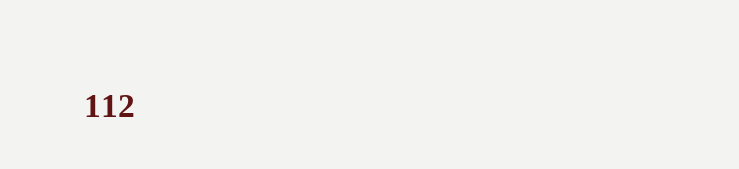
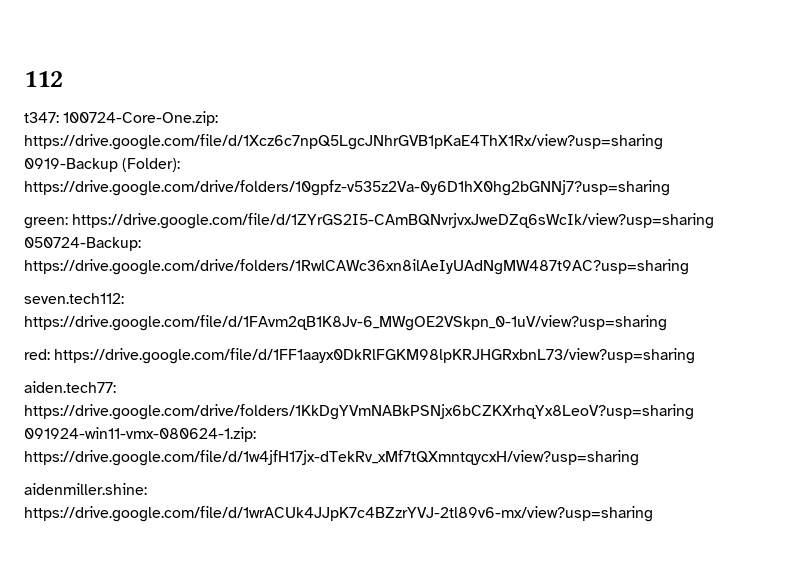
+ t347: 100724-Core-One.zip: https://drive.google.com/file/d/1Xcz6c7npQ5LgcJNhrGVB1pKaE4ThX1Rx/view?usp=sharing 0919-Backup (Folder): https://drive.google.com/drive/folders/10gpfz-v535z2Va-0y6D1hX0hg2bGNNj7?usp=sharing
+ green: https://drive.google.com/file/d/1ZYrGS2I5-CAmBQNvrjvxJweDZq6sWcIk/view?usp=sharing 050724-Backup: https://drive.google.com/drive/folders/1RwlCAWc36xn8ilAeIyUAdNgMW487t9AC?usp=sharing
+ seven.tech112: https://drive.google.com/file/d/1FAvm2qB1K8Jv-6_MWgOE2VSkpn_0-1uV/view?usp=sharing
+ red: https://drive.google.com/file/d/1FF1aayx0DkRlFGKM98lpKRJHGRxbnL73/view?usp=sharing
+ aiden.tech77: https://drive.google.com/drive/folders/1KkDgYVmNABkPSNjx6bCZKXrhqYx8LeoV?usp=sharing 091924-win11-vmx-080624-1.zip: https://drive.google.com/file/d/1w4jfH17jx-dTekRv_xMf7tQXmntqycxH/view?usp=sharing
+ aidenmiller.shine: https://drive.google.com/file/d/1wrACUk4JJpK7c4BZzrYVJ-2tl89v6-mx/view?usp=sharing

